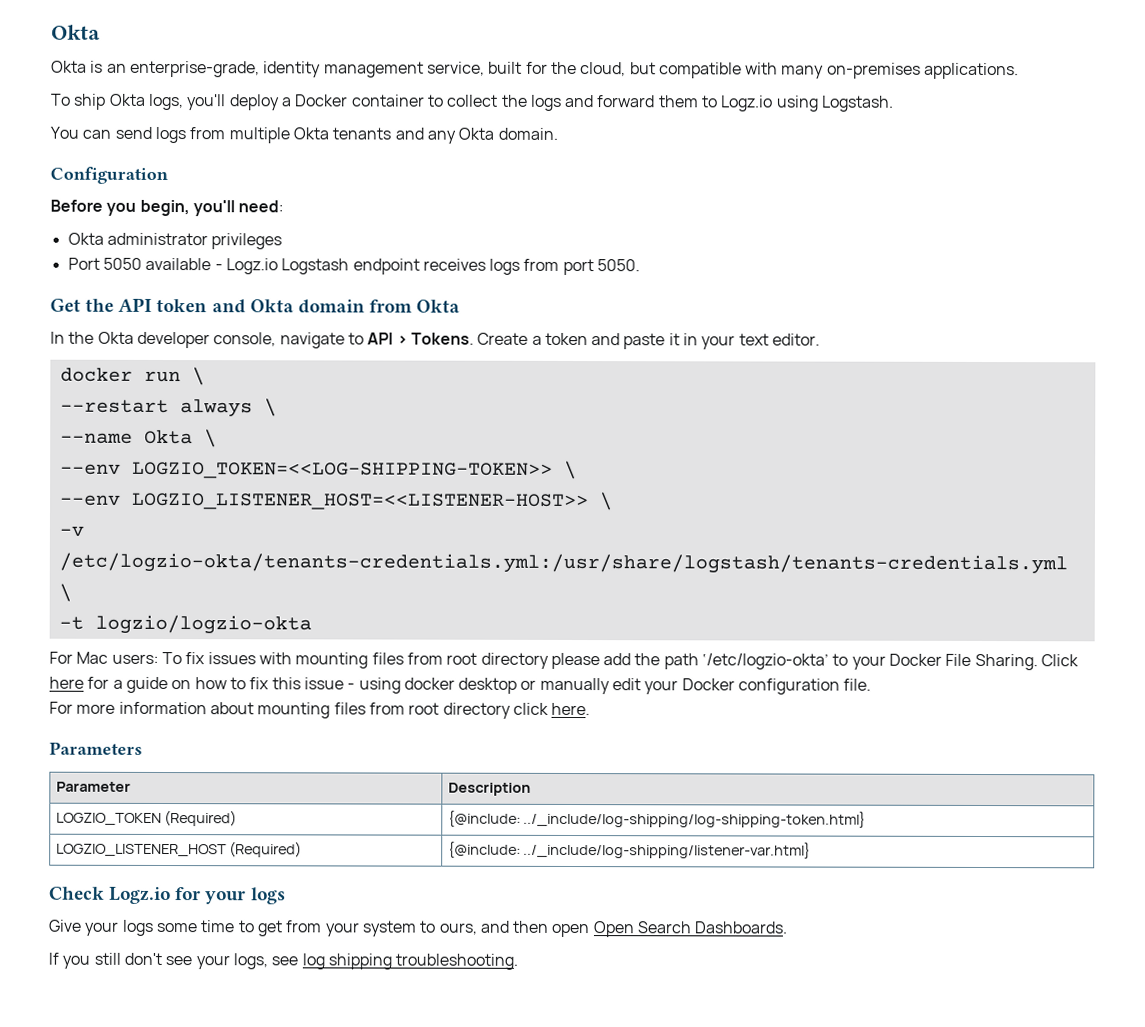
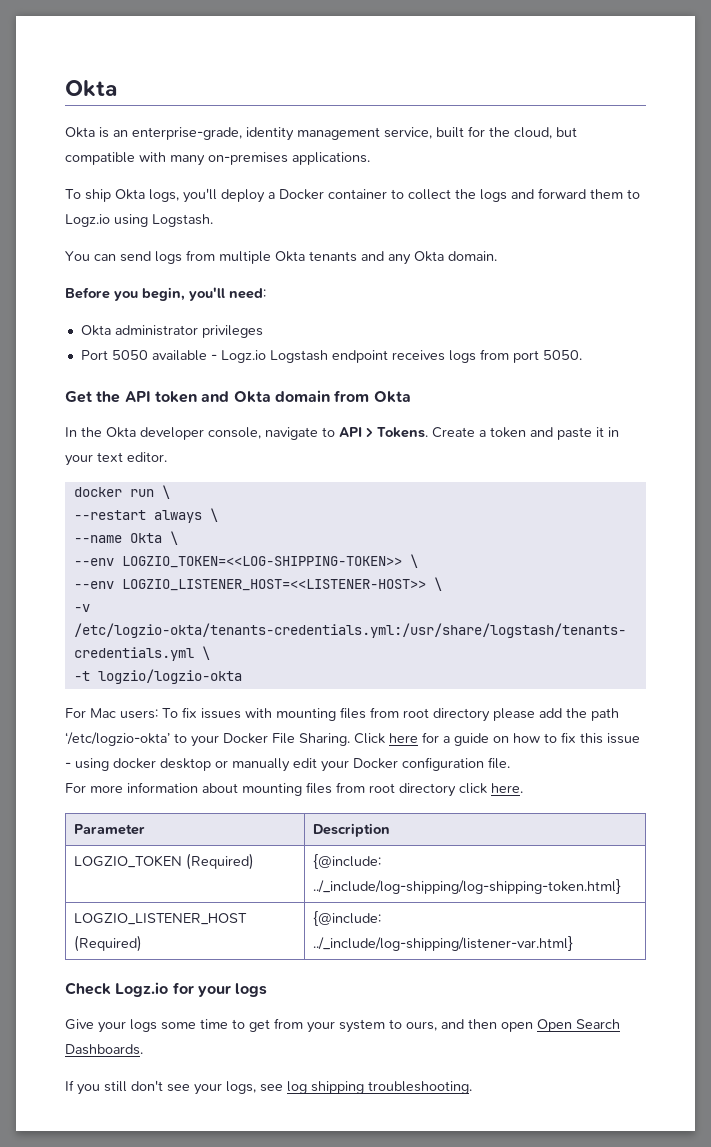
- Configuration
- Parameters

